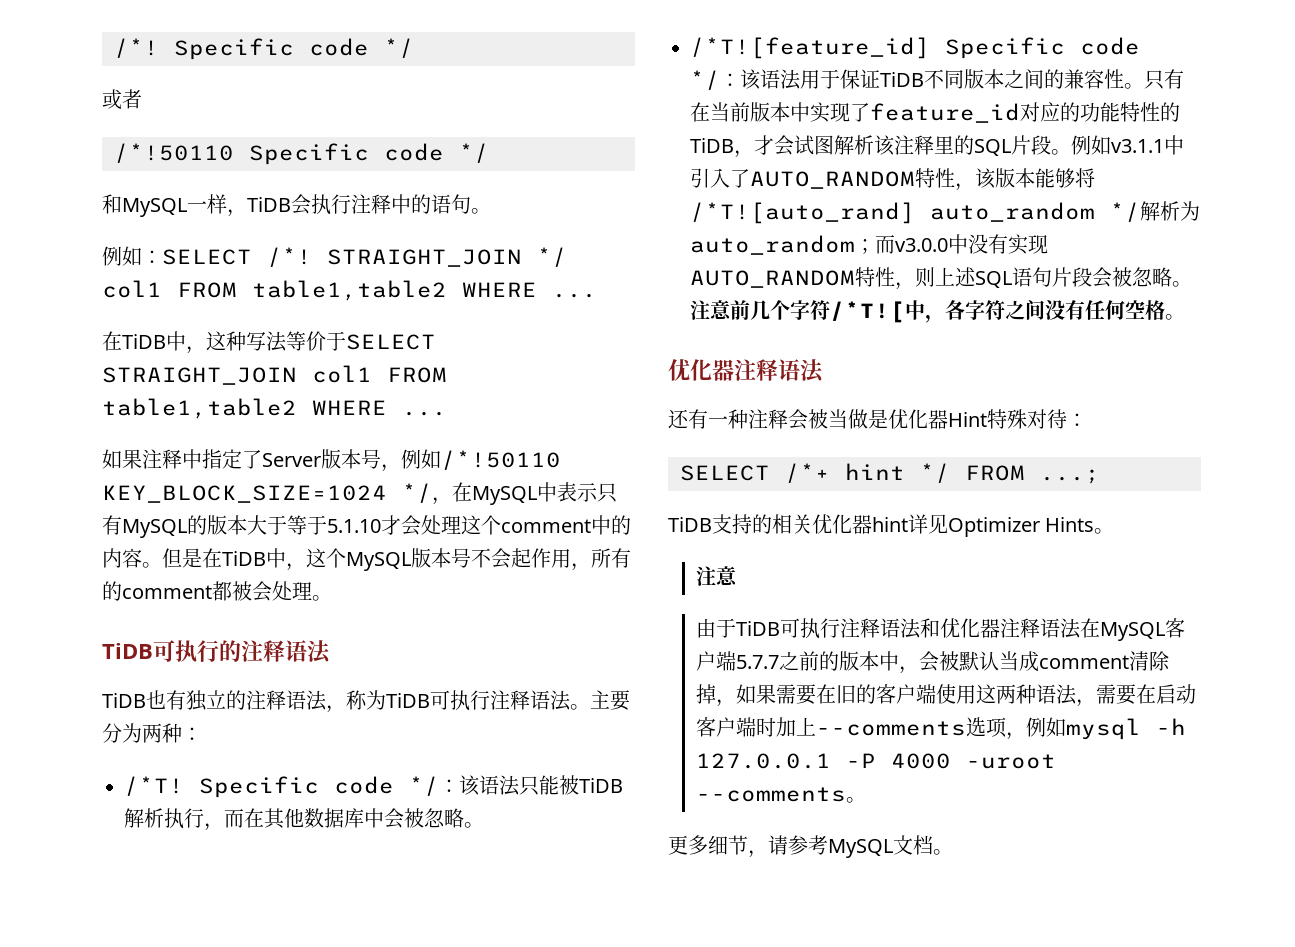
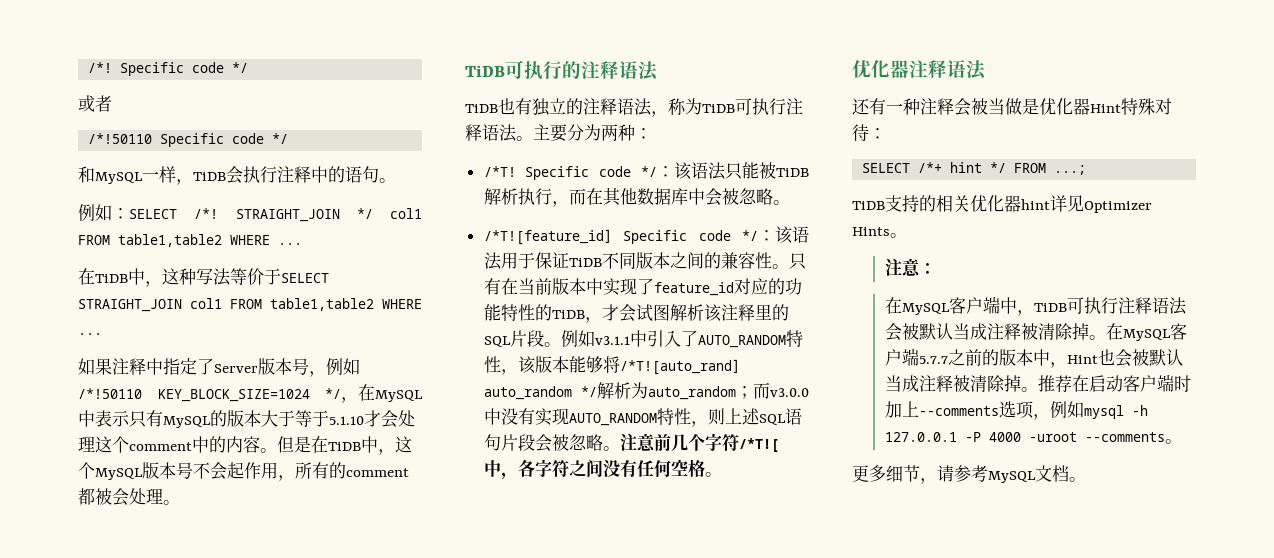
  TiDB支持的相关优化器hint详见Optimizer Hints。
- 注意
- 由于TiDB可执行注释语法和优化器注释语法在MySQL客户端5.7.7之前的版本中，会被默认当成comment清除掉，如果需要在旧的客户端使用这两种语法，需要在启动客户端时加上--comments选项，例如mysql -h 127.0.0.1 -P 4000 -uroot --comments。
+ 注意：
+ 在MySQL客户端中，TiDB可执行注释语法会被默认当成注释被清除掉。在MySQL客户端5.7.7之前的版本中，Hint也会被默认当成注释被清除掉。推荐在启动客户端时加上--comments选项，例如mysql -h 127.0.0.1 -P 4000 -uroot --comments。

